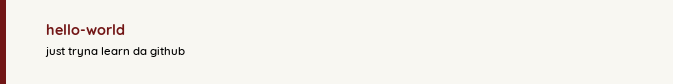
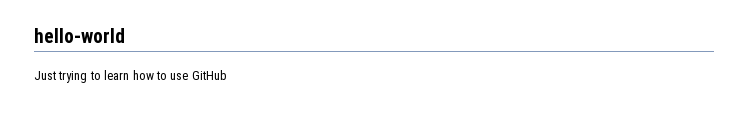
- just tryna learn da github
+ Just trying to learn how to use GitHub

